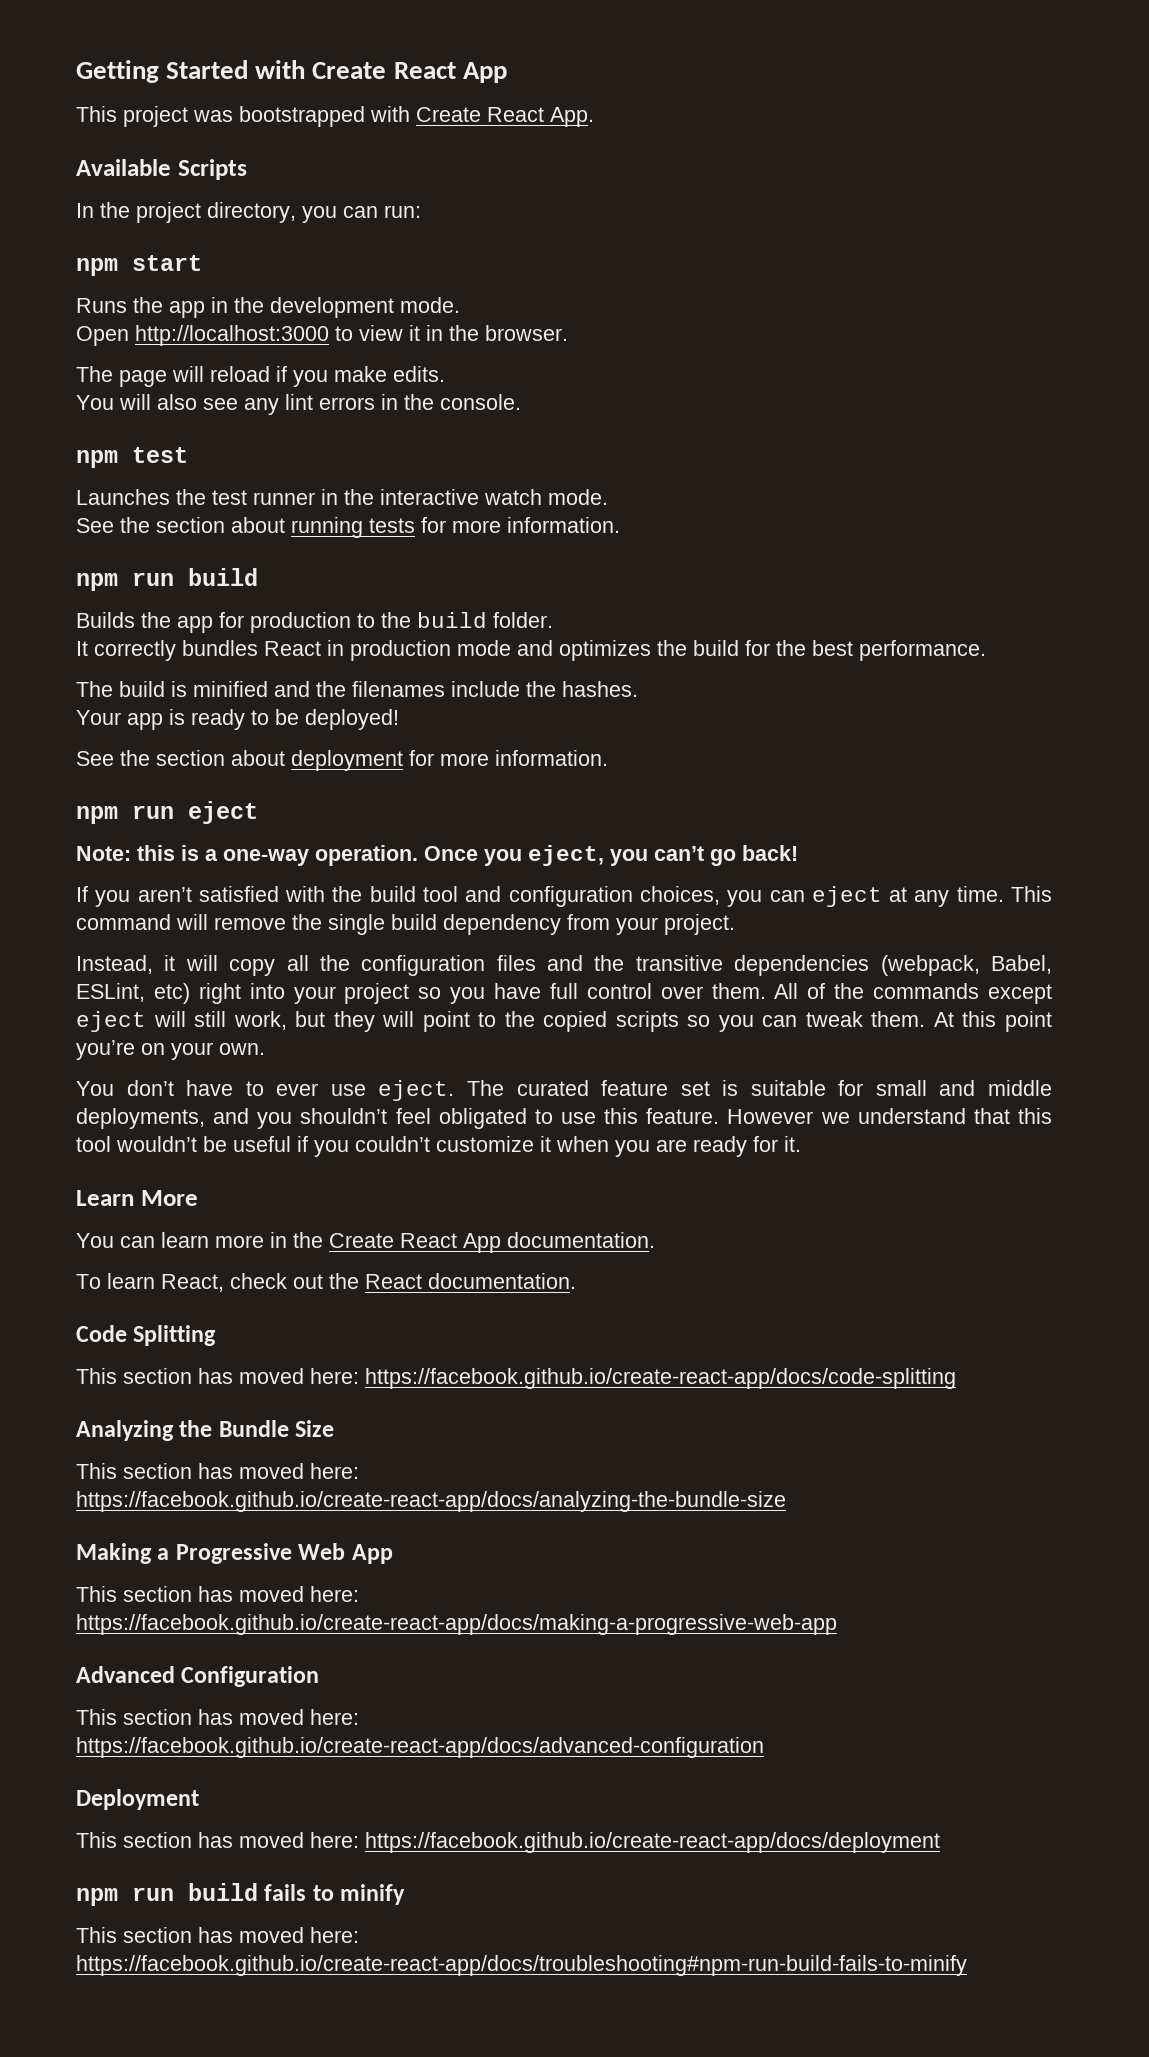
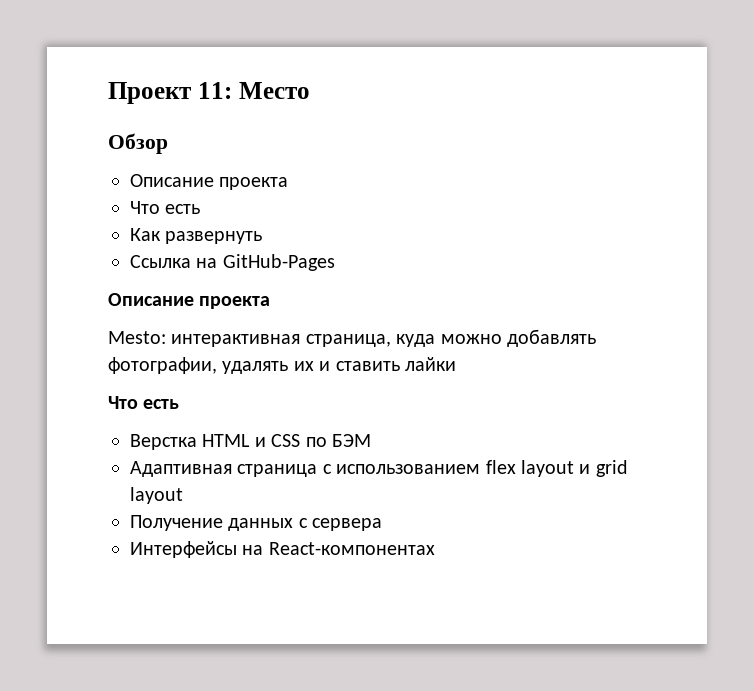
- Getting Started with Create React App
- This project was bootstrapped with Create React App.
- Available Scripts
- In the project directory, you can run:
- npm start
- Runs the app in the development mode.
- Open http://localhost:3000 to view it in the browser.
- The page will reload if you make edits.
- You will also see any lint errors in the console.
- npm test
- Launches the test runner in the interactive watch mode.
- See the section about running tests for more information.
- npm run build
- Builds the app for production to the build folder.
- It correctly bundles React in production mode and optimizes the build for the best performance.
- The build is minified and the filenames include the hashes.
- Your app is ready to be deployed!
- See the section about deployment for more information.
- npm run eject
- Note: this is a one-way operation. Once you eject, you can’t go back!
- If you aren’t satisfied with the build tool and configuration choices, you can eject at any time. This command will remove the single build dependency from your project.
- Instead, it will copy all the configuration files and the transitive dependencies (webpack, Babel, ESLint, etc) right into your project so you have full control over them. All of the commands except eject will still work, but they will point to the copied scripts so you can tweak them. At this point you’re on your own.
- You don’t have to ever use eject. The curated feature set is suitable for small and middle deployments, and you shouldn’t feel obligated to use this feature. However we understand that this tool wouldn’t be useful if you couldn’t customize it when you are ready for it.
- Learn More
- You can learn more in the Create React App documentation.
- To learn React, check out the React documentation.
- Code Splitting
- This section has moved here: https://facebook.github.io/create-react-app/docs/code-splitting
- Analyzing the Bundle Size
- This section has moved here: https://facebook.github.io/create-react-app/docs/analyzing-the-bundle-size
- Making a Progressive Web App
- This section has moved here: https://facebook.github.io/create-react-app/docs/making-a-progressive-web-app
- Advanced Configuration
- This section has moved here: https://facebook.github.io/create-react-app/docs/advanced-configuration
- Deployment
- This section has moved here: https://facebook.github.io/create-react-app/docs/deployment
- npm run build fails to minify
- This section has moved here: https://facebook.github.io/create-react-app/docs/troubleshooting#npm-run-build-fails-to-minify
+ Проект 11: Место
+ Обзор
+ Описание проекта
+ Что есть
+ Как развернуть
+ Ссылка на GitHub-Pages
+ Описание проекта
+ Mesto: интерактивная страница, куда можно добавлять фотографии, удалять их и ставить лайки
+ Что есть
+ Верстка HTML и CSS по БЭМ
+ Адаптивная страница с использованием flex layout и grid layout
+ Получение данных с сервера
+ Интерфейсы на React-компонентах

